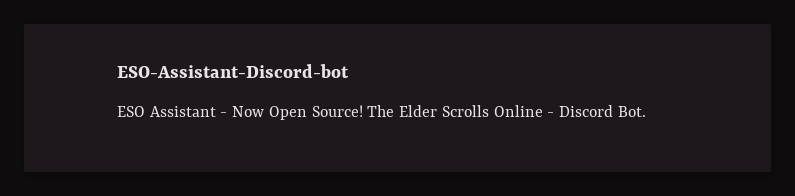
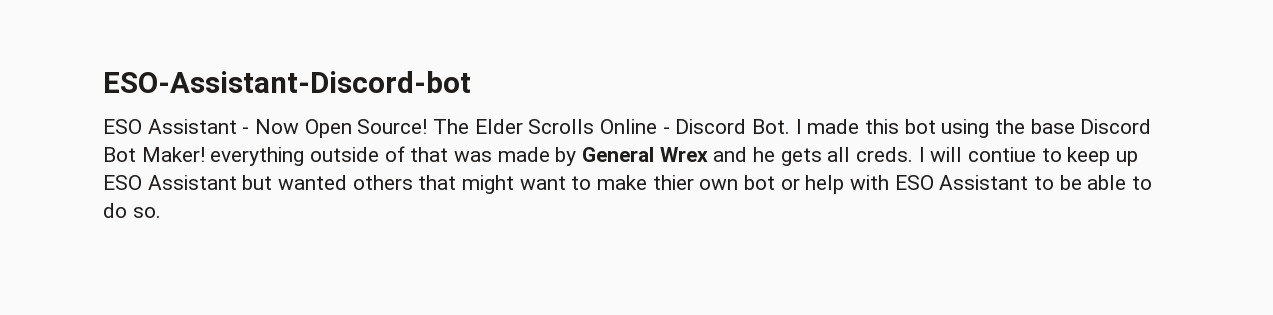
- The Elder Scrolls Online - Discord Bot.
+ The Elder Scrolls Online - Discord Bot. I made this bot using the base Discord Bot Maker! everything outside of that was made by General Wrex and he gets all creds. I will contiue to keep up ESO Assistant but wanted others that might want to make thier own bot or help with ESO Assistant to be able to do so.

